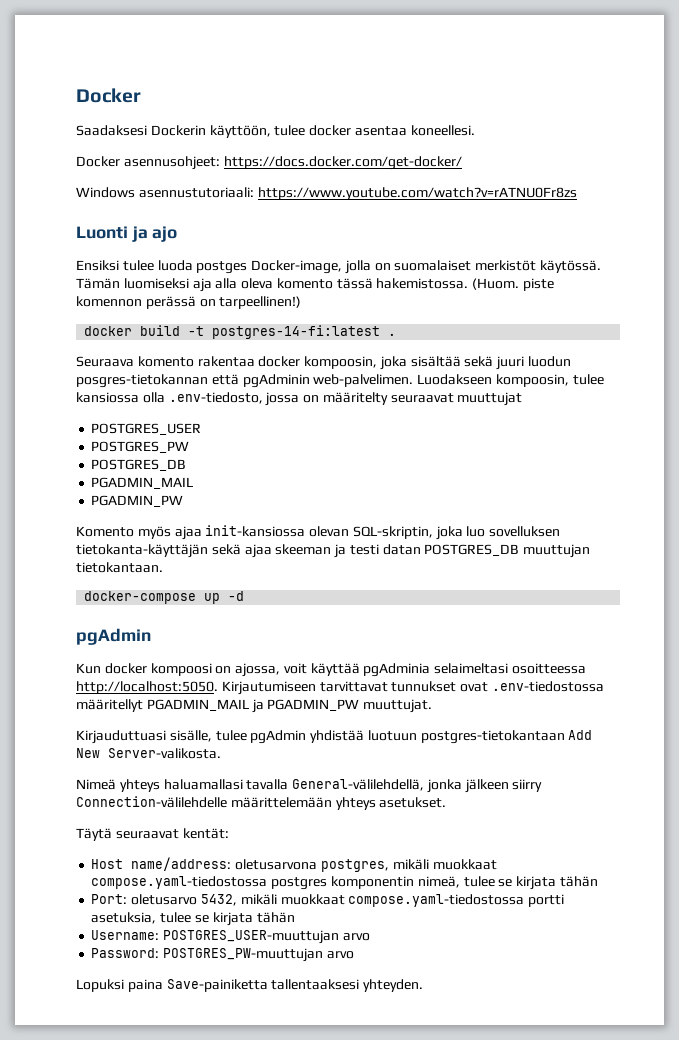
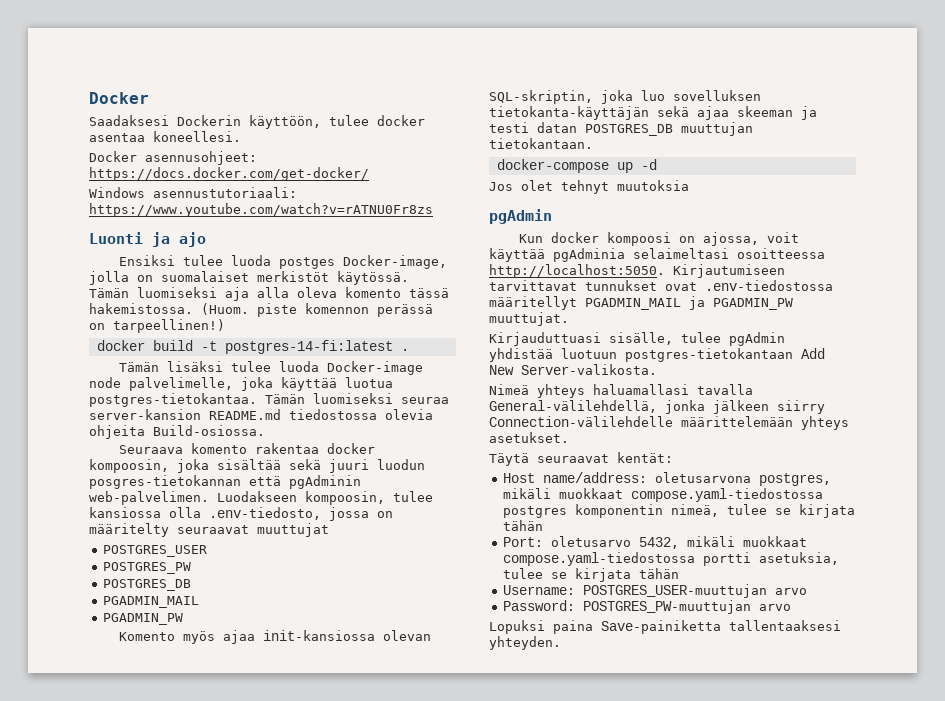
+ Tämän lisäksi tulee luoda Docker-image node palvelimelle, joka käyttää luotua postgres-tietokantaa. Tämän luomiseksi seuraa server-kansion README.md tiedostossa olevia ohjeita Build-osiossa.
+ Jos olet tehnyt muutoksia

